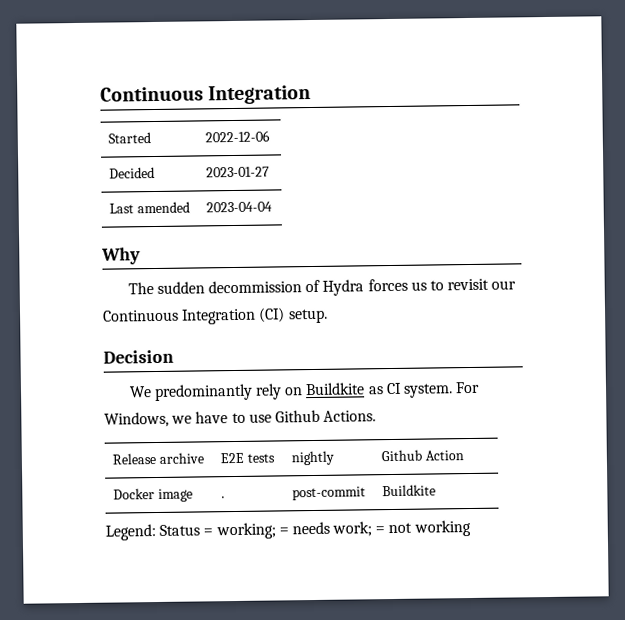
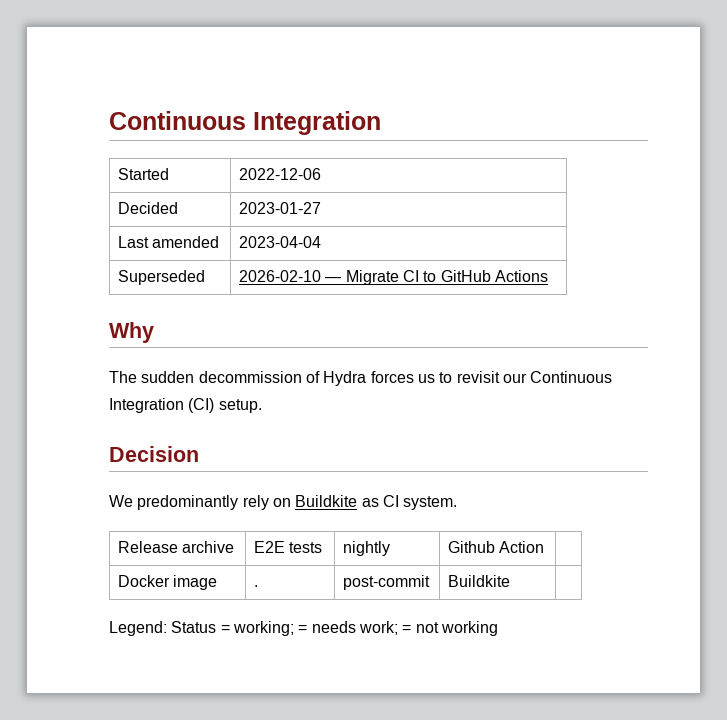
+ Superseded | 2026-02-10 — Migrate CI to GitHub Actions
- For Windows, we have to use Github Actions.

